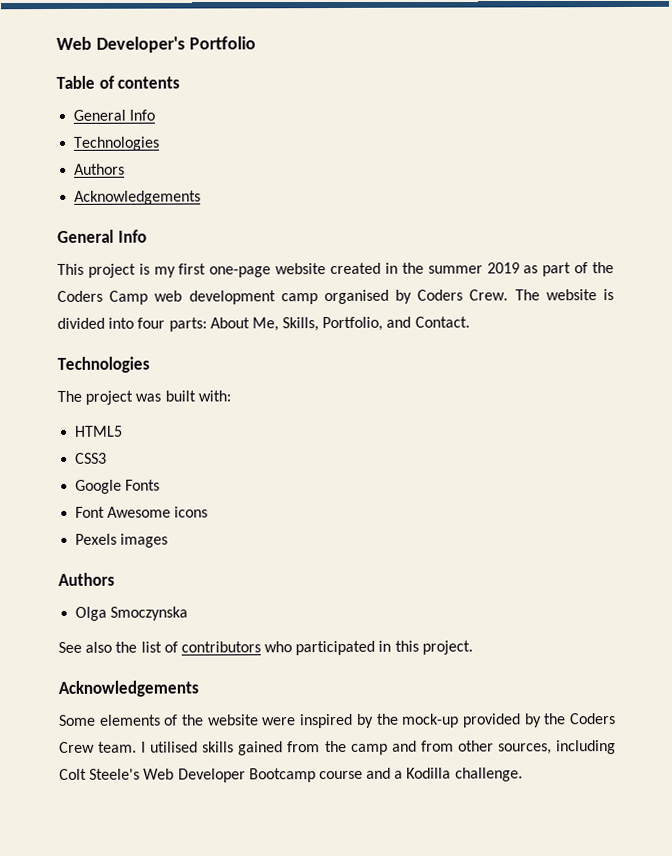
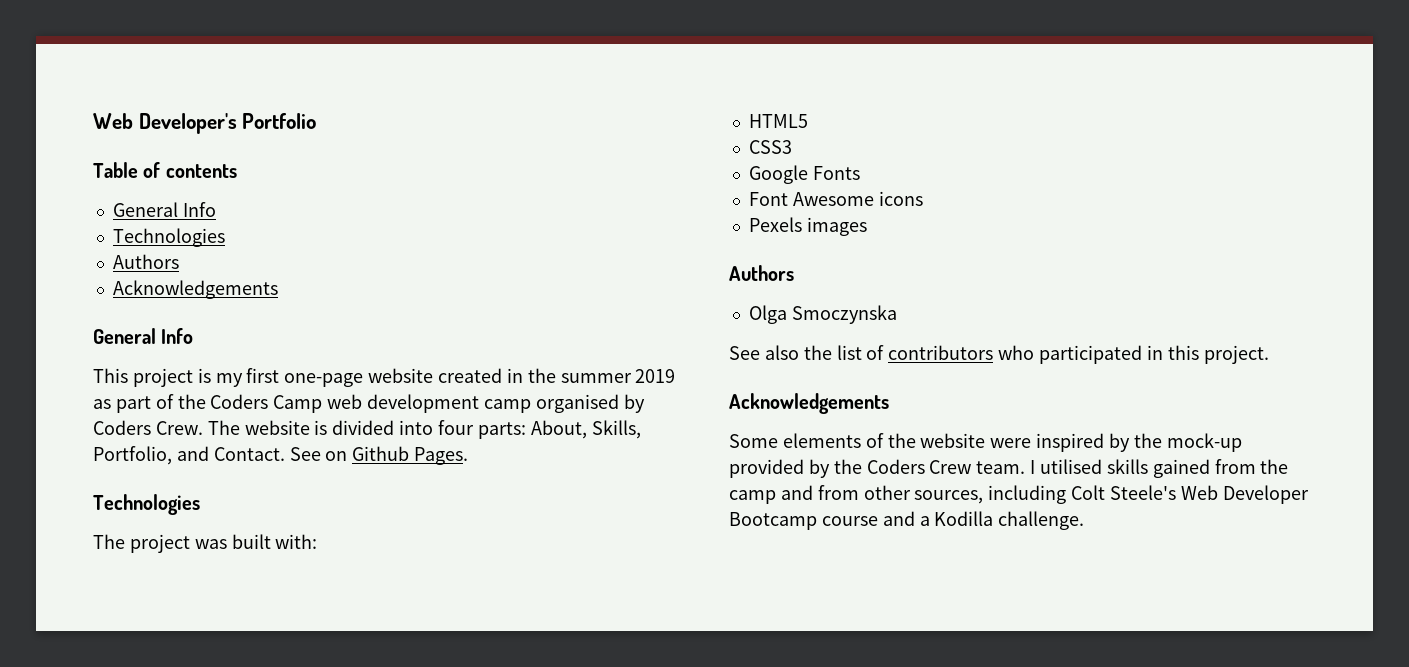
- The website is divided into four parts: About Me, Skills, Portfolio, and Contact.
+ The website is divided into four parts: About, Skills, Portfolio, and Contact. See on Github Pages.

